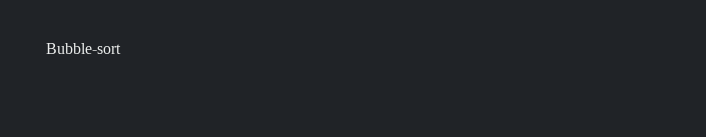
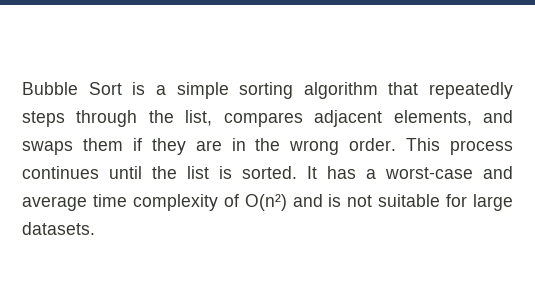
- Bubble-sort
+ Bubble Sort is a simple sorting algorithm that repeatedly steps through the list, compares adjacent elements, and swaps them if they are in the wrong order. This process continues until the list is sorted. It has a worst-case and average time complexity of O(n²) and is not suitable for large datasets.

